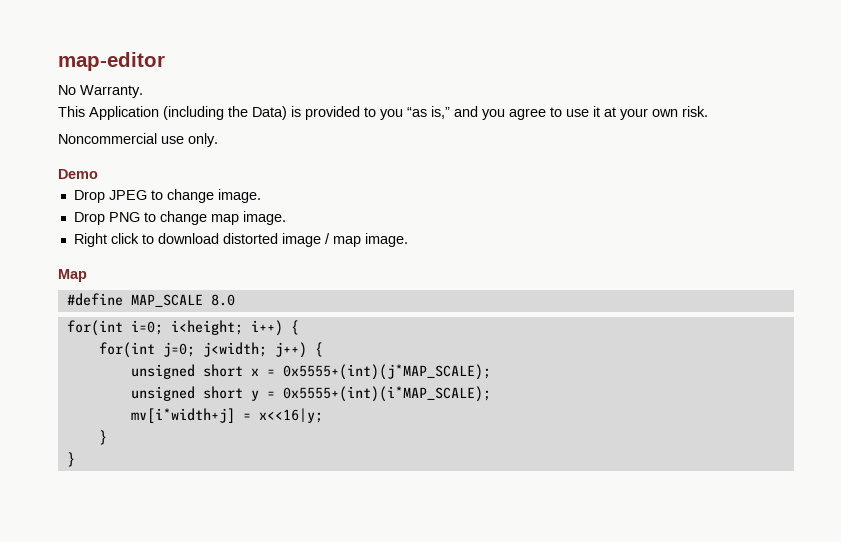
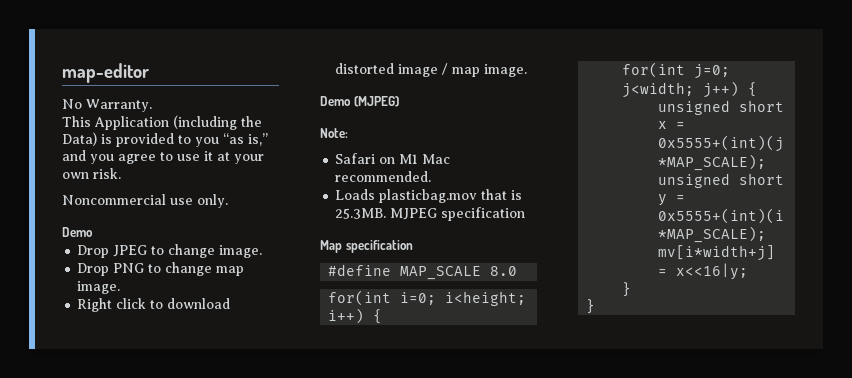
+ Demo (MJPEG)
+ Note:
+ Safari on M1 Mac recommended.
+ Loads plasticbag.mov that is 25.3MB. MJPEG specification
- Map
+ Map specification

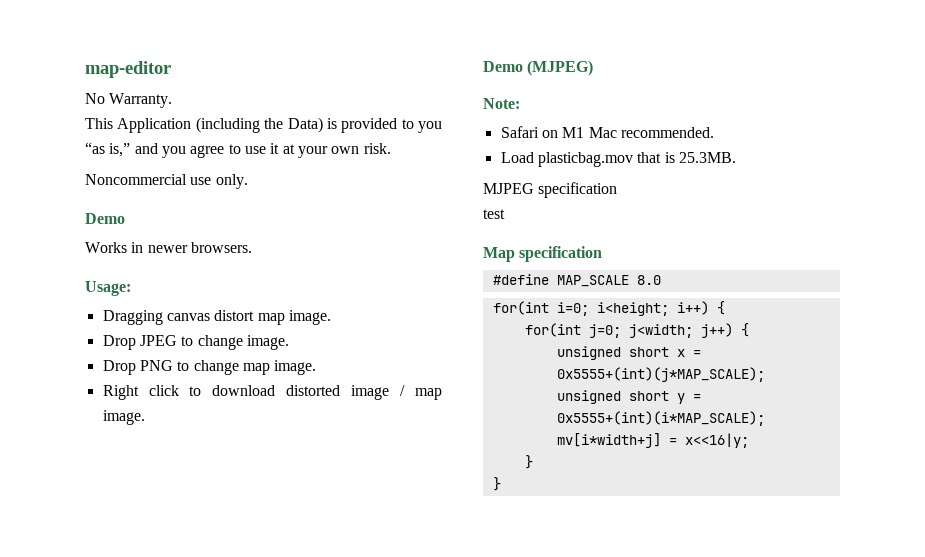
+ Works in newer browsers.
+ Usage:
+ Dragging canvas distort map image.
- Loads plasticbag.mov that is 25.3MB. MJPEG specification
+ Load plasticbag.mov that is 25.3MB.
+ MJPEG specification
+ test

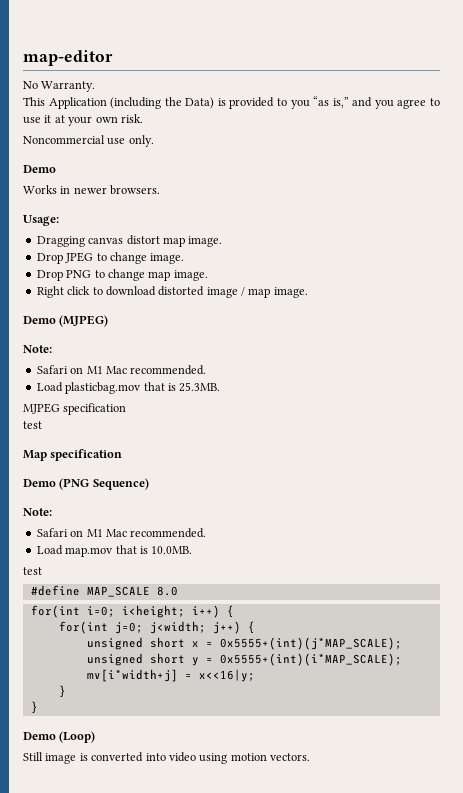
+ Demo (PNG Sequence)
+ Note:
+ Safari on M1 Mac recommended.
+ Load map.mov that is 10.0MB.
+ test
+ Demo (Loop)
+ Still image is converted into video using motion vectors.

